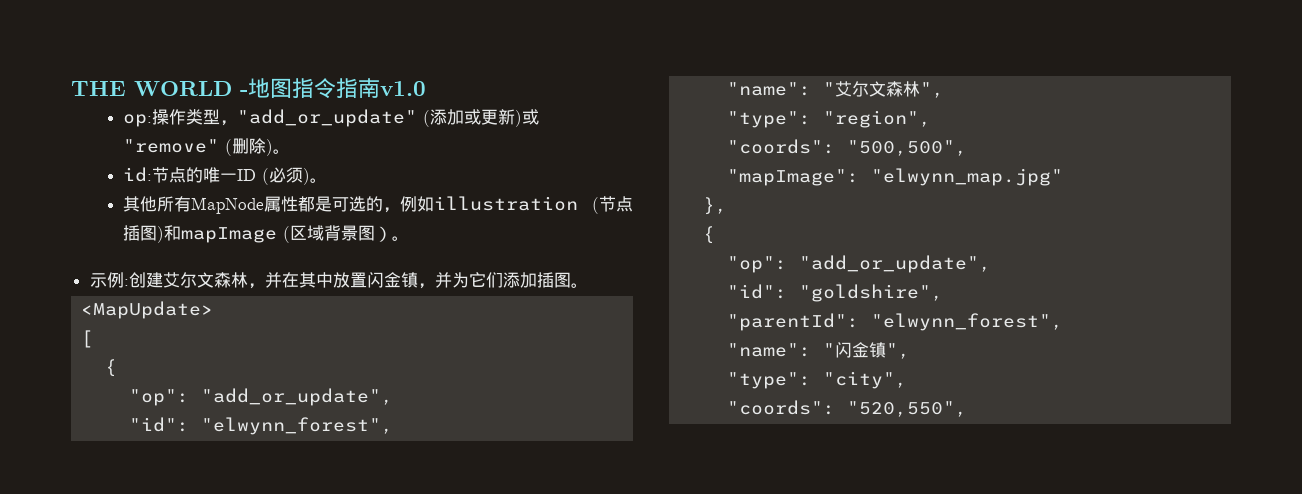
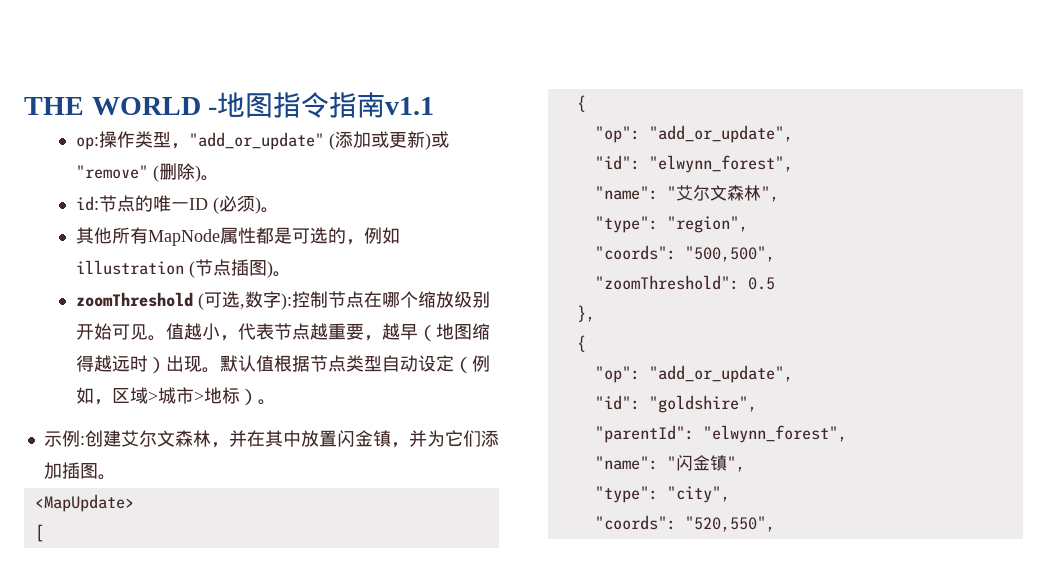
- THE WORLD -地图指令指南v1.0
+ THE WORLD -地图指令指南v1.1
- 其他所有MapNode属性都是可选的，例如illustration (节点插图)和mapImage (区域背景图）。
+ 其他所有MapNode属性都是可选的，例如illustration (节点插图)。
+ zoomThreshold (可选,数字):控制节点在哪个缩放级别开始可见。值越小，代表节点越重要，越早（地图缩得越远时）出现。默认值根据节点类型自动设定（例如，区域>城市>地标）。
- "mapImage": "elwynn_map.jpg"
+ "zoomThreshold": 0.5

